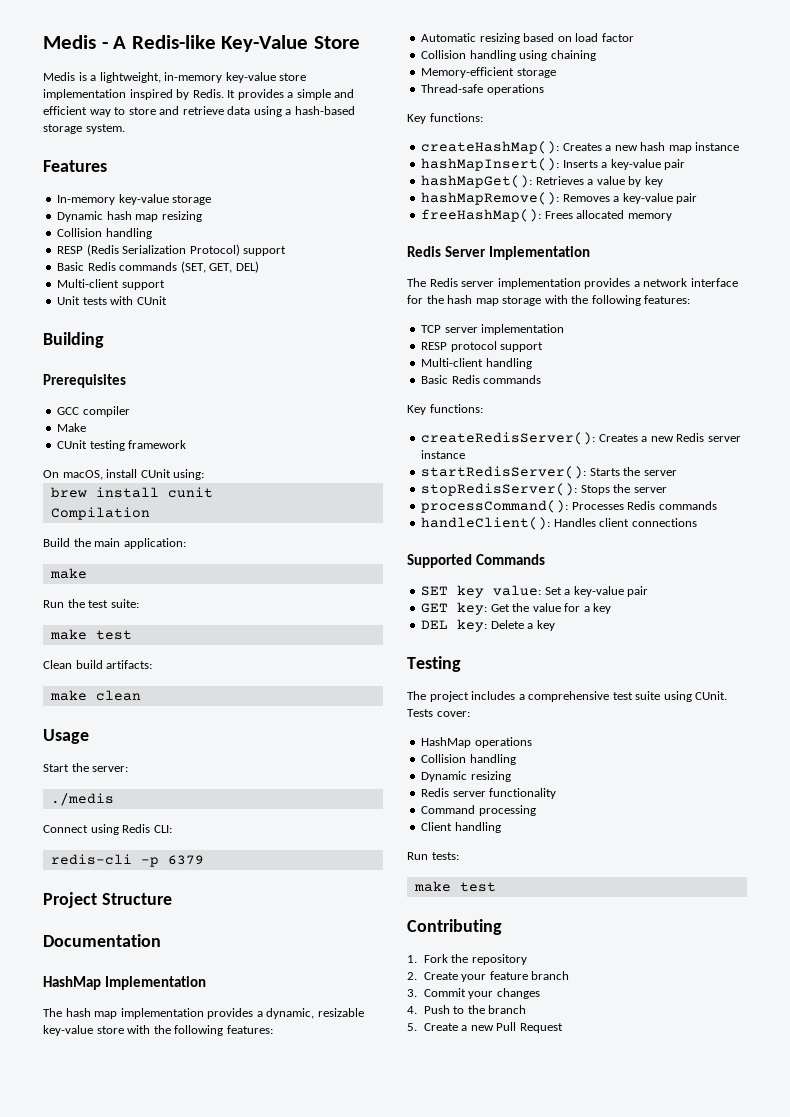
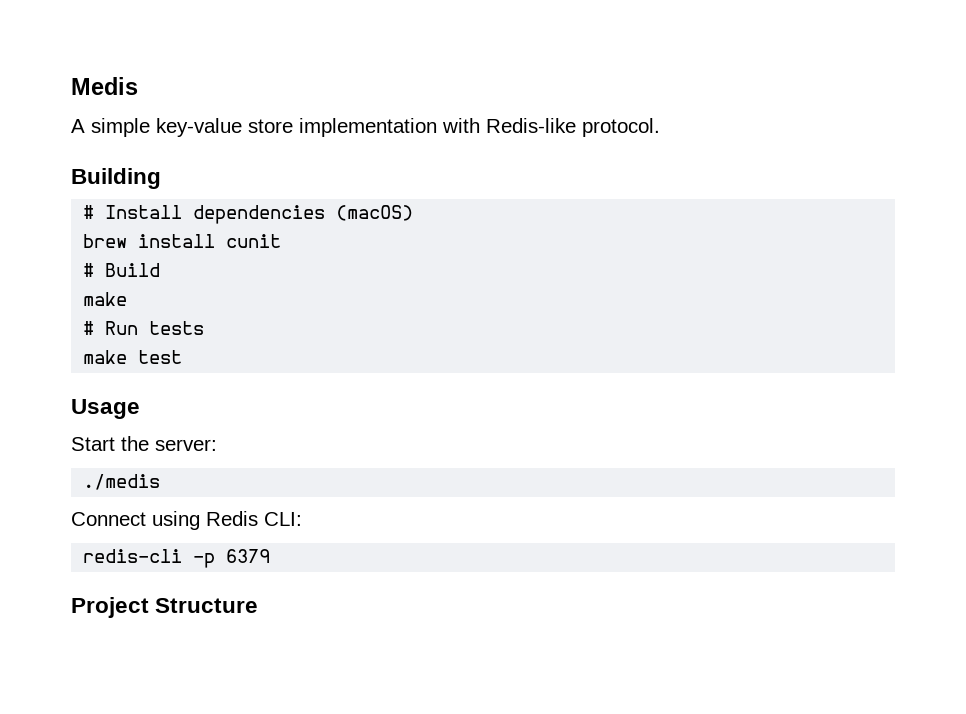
- Medis - A Redis-like Key-Value Store
- Medis is a lightweight, in-memory key-value store implementation inspired by Redis. It provides a simple and efficient way to store and retrieve data using a hash-based storage system.
- Features
- In-memory key-value storage
- Dynamic hash map resizing
- Collision handling
- RESP (Redis Serialization Protocol) support
- Basic Redis commands (SET, GET, DEL)
- Multi-client support
- Unit tests with CUnit
+ Medis
+ A simple key-value store implementation with Redis-like protocol.
  Building
- Prerequisites
- GCC compiler
- Make
- CUnit testing framework
- On macOS, install CUnit using:
+ # Install dependencies (macOS)
- Compilation
- Build the main application:
+ # Build
  make
- Run the test suite:
+ # Run tests
  make test
- Clean build artifacts:
- make clean
- Documentation
- HashMap Implementation
- The hash map implementation provides a dynamic, resizable key-value store with the following features:
- Automatic resizing based on load factor
- Collision handling using chaining
- Memory-efficient storage
- Thread-safe operations
- Key functions:
- createHashMap(): Creates a new hash map instance
- hashMapInsert(): Inserts a key-value pair
- hashMapGet(): Retrieves a value by key
- hashMapRemove(): Removes a key-value pair
- freeHashMap(): Frees allocated memory
- Redis Server Implementation
- The Redis server implementation provides a network interface for the hash map storage with the following features:
- TCP server implementation
- RESP protocol support
- Multi-client handling
- Basic Redis commands
- Key functions:
- createRedisServer(): Creates a new Redis server instance
- startRedisServer(): Starts the server
- stopRedisServer(): Stops the server
- processCommand(): Processes Redis commands
- handleClient(): Handles client connections
- Supported Commands
- SET key value: Set a key-value pair
- GET key: Get the value for a key
- DEL key: Delete a key
- Testing
- The project includes a comprehensive test suite using CUnit. Tests cover:
- HashMap operations
- Collision handling
- Dynamic resizing
- Redis server functionality
- Command processing
- Client handling
- Run tests:
- make test
- Contributing
- 1. Fork the repository
- 2. Create your feature branch
- 3. Commit your changes
- 4. Push to the branch
- 5. Create a new Pull Request

